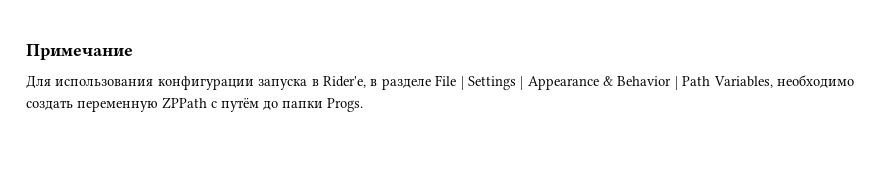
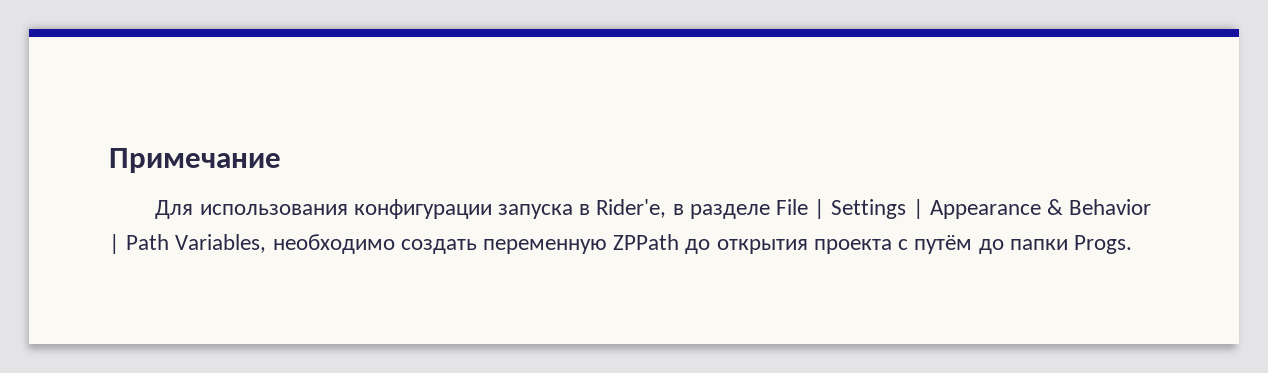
- Для использования конфигурации запуска в Rider'е, в разделе File | Settings | Appearance & Behavior | Path Variables, необходимо создать переменную ZPPath с путём до папки Progs.
+ Для использования конфигурации запуска в Rider'е, в разделе File | Settings | Appearance & Behavior | Path Variables, необходимо создать переменную ZPPath до открытия проекта с путём до папки Progs.

